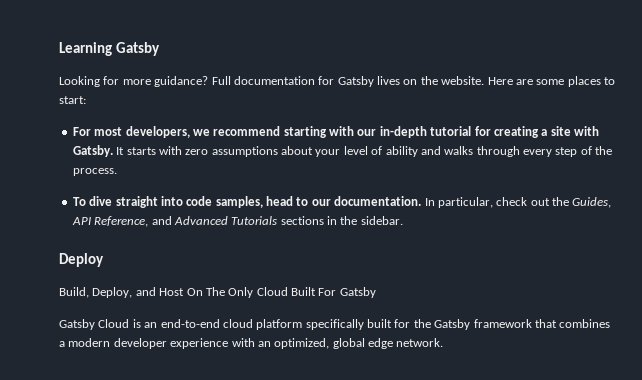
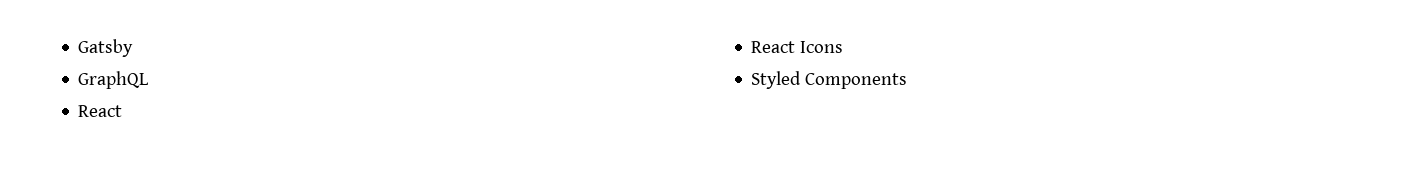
- Learning Gatsby
- Looking for more guidance? Full documentation for Gatsby lives on the website. Here are some places to start:
- For most developers, we recommend starting with our in-depth tutorial for creating a site with Gatsby. It starts with zero assumptions about your level of ability and walks through every step of the process.
- To dive straight into code samples, head to our documentation. In particular, check out the Guides, API Reference, and Advanced Tutorials sections in the sidebar.
- Deploy
- Build, Deploy, and Host On The Only Cloud Built For Gatsby
- Gatsby Cloud is an end-to-end cloud platform specifically built for the Gatsby framework that combines a modern developer experience with an optimized, global edge network.
+ Gatsby
+ GraphQL
+ React
+ React Icons
+ Styled Components

